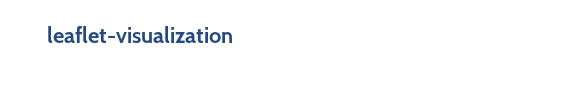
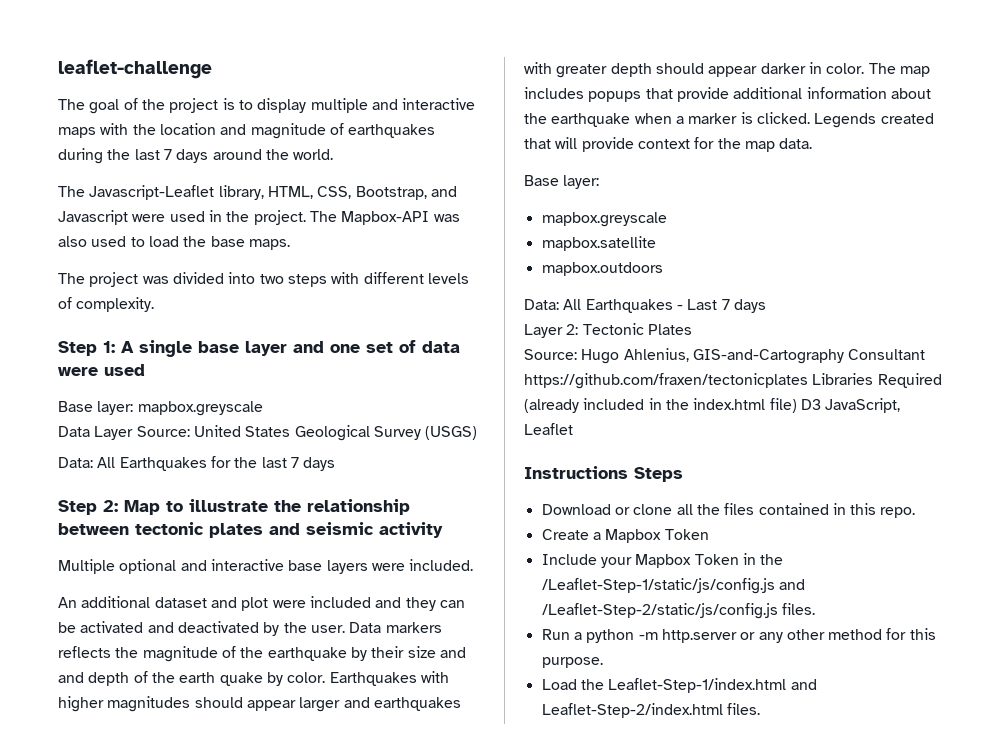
- leaflet-visualization
+ leaflet-challenge
+ The goal of the project is to display multiple and interactive maps with the location and magnitude of earthquakes during the last 7 days around the world.
+ The Javascript-Leaflet library, HTML, CSS, Bootstrap, and Javascript were used in the project. The Mapbox-API was also used to load the base maps.
+ The project was divided into two steps with different levels of complexity.
+ Step 1: A single base layer and one set of data were used
+ Base layer: mapbox.greyscale
+ Data Layer Source: United States Geological Survey (USGS)
+ Data: All Earthquakes for the last 7 days
+ Step 2: Map to illustrate the relationship between tectonic plates and seismic activity
+ Multiple optional and interactive base layers were included.
+ An additional dataset and plot were included and they can be activated and deactivated by the user. Data markers reflects the magnitude of the earthquake by their size and and depth of the earth quake by color. Earthquakes with higher magnitudes should appear larger and earthquakes with greater depth should appear darker in color. The map includes popups that provide additional information about the earthquake when a marker is clicked. Legends created that will provide context for the map data.
+ Base layer:
+ mapbox.greyscale
+ mapbox.satellite
+ mapbox.outdoors
+ Data: All Earthquakes - Last 7 days
+ Layer 2: Tectonic Plates
+ Source: Hugo Ahlenius, GIS-and-Cartography Consultant https://github.com/fraxen/tectonicplates Libraries Required (already included in the index.html file) D3 JavaScript, Leaflet
+ Instructions Steps
+ Download or clone all the files contained in this repo.
+ Create a Mapbox Token
+ Include your Mapbox Token in the /Leaflet-Step-1/static/js/config.js and /Leaflet-Step-2/static/js/config.js files.
+ Run a python -m http.server or any other method for this purpose.
+ Load the Leaflet-Step-1/index.html and Leaflet-Step-2/index.html files.

